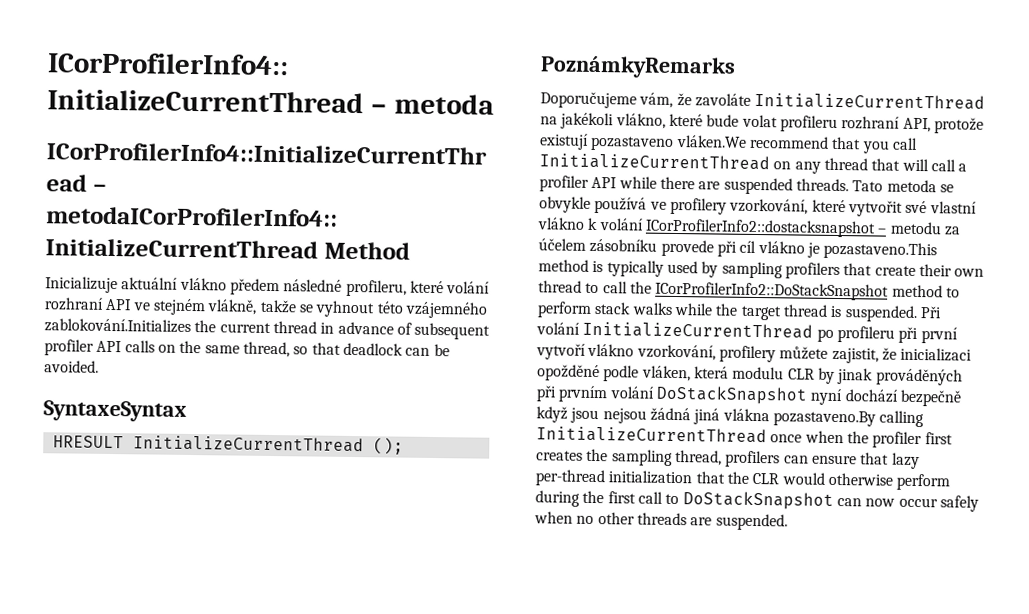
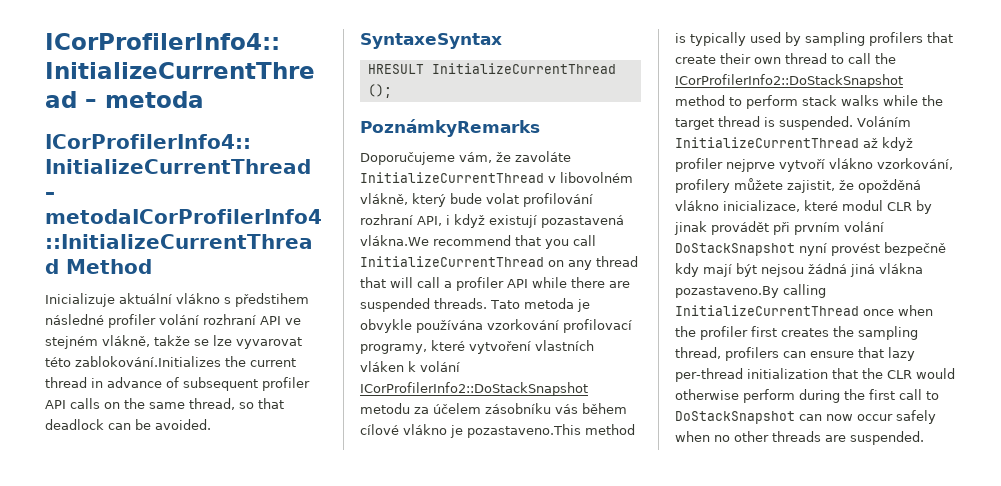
- Inicializuje aktuální vlákno předem následné profileru, které volání rozhraní API ve stejném vlákně, takže se vyhnout této vzájemného zablokování.Initializes the current thread in advance of subsequent profiler API calls on the same thread, so that deadlock can be avoided.
+ Inicializuje aktuální vlákno s předstihem následné profiler volání rozhraní API ve stejném vlákně, takže se lze vyvarovat této zablokování.Initializes the current thread in advance of subsequent profiler API calls on the same thread, so that deadlock can be avoided.
- Doporučujeme vám, že zavoláte InitializeCurrentThread na jakékoli vlákno, které bude volat profileru rozhraní API, protože existují pozastaveno vláken.We recommend that you call InitializeCurrentThread on any thread that will call a profiler API while there are suspended threads.
+ Doporučujeme vám, že zavoláte InitializeCurrentThread v libovolném vlákně, který bude volat profilování rozhraní API, i když existují pozastavená vlákna.We recommend that you call InitializeCurrentThread on any thread that will call a profiler API while there are suspended threads.
- Tato metoda se obvykle používá ve profilery vzorkování, které vytvořit své vlastní vlákno k volání ICorProfilerInfo2::dostacksnapshot – metodu za účelem zásobníku provede při cíl vlákno je pozastaveno.This method is typically used by sampling profilers that create their own thread to call the ICorProfilerInfo2::DoStackSnapshot method to perform stack walks while the target thread is suspended.
+ Tato metoda je obvykle používána vzorkování profilovací programy, které vytvoření vlastních vláken k volání ICorProfilerInfo2::DoStackSnapshot metodu za účelem zásobníku vás během cílové vlákno je pozastaveno.This method is typically used by sampling profilers that create their own thread to call the ICorProfilerInfo2::DoStackSnapshot method to perform stack walks while the target thread is suspended.
- Při volání InitializeCurrentThread po profileru při první vytvoří vlákno vzorkování, profilery můžete zajistit, že inicializaci opožděné podle vláken, která modulu CLR by jinak prováděných při prvním volání DoStackSnapshot nyní dochází bezpečně když jsou nejsou žádná jiná vlákna pozastaveno.By calling InitializeCurrentThread once when the profiler first creates the sampling thread, profilers can ensure that lazy per-thread initialization that the CLR would otherwise perform during the first call to DoStackSnapshot can now occur safely when no other threads are suspended.
+ Voláním InitializeCurrentThread až když profiler nejprve vytvoří vlákno vzorkování, profilery můžete zajistit, že opožděná vlákno inicializace, které modul CLR by jinak provádět při prvním volání DoStackSnapshot nyní provést bezpečně kdy mají být nejsou žádná jiná vlákna pozastaveno.By calling InitializeCurrentThread once when the profiler first creates the sampling thread, profilers can ensure that lazy per-thread initialization that the CLR would otherwise perform during the first call to DoStackSnapshot can now occur safely when no other threads are suspended.

